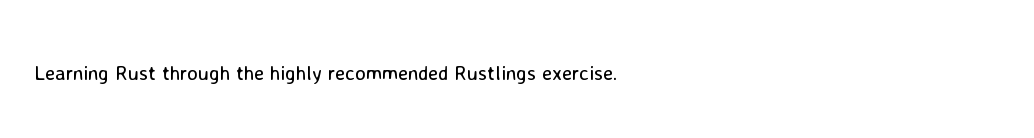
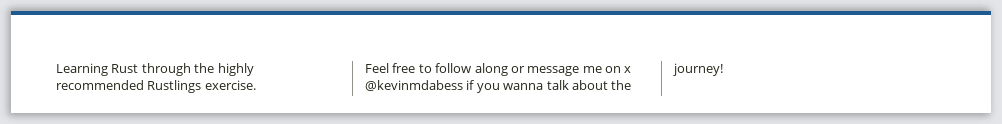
+ Feel free to follow along or message me on x @kevinmdabess if you wanna talk about the journey!

